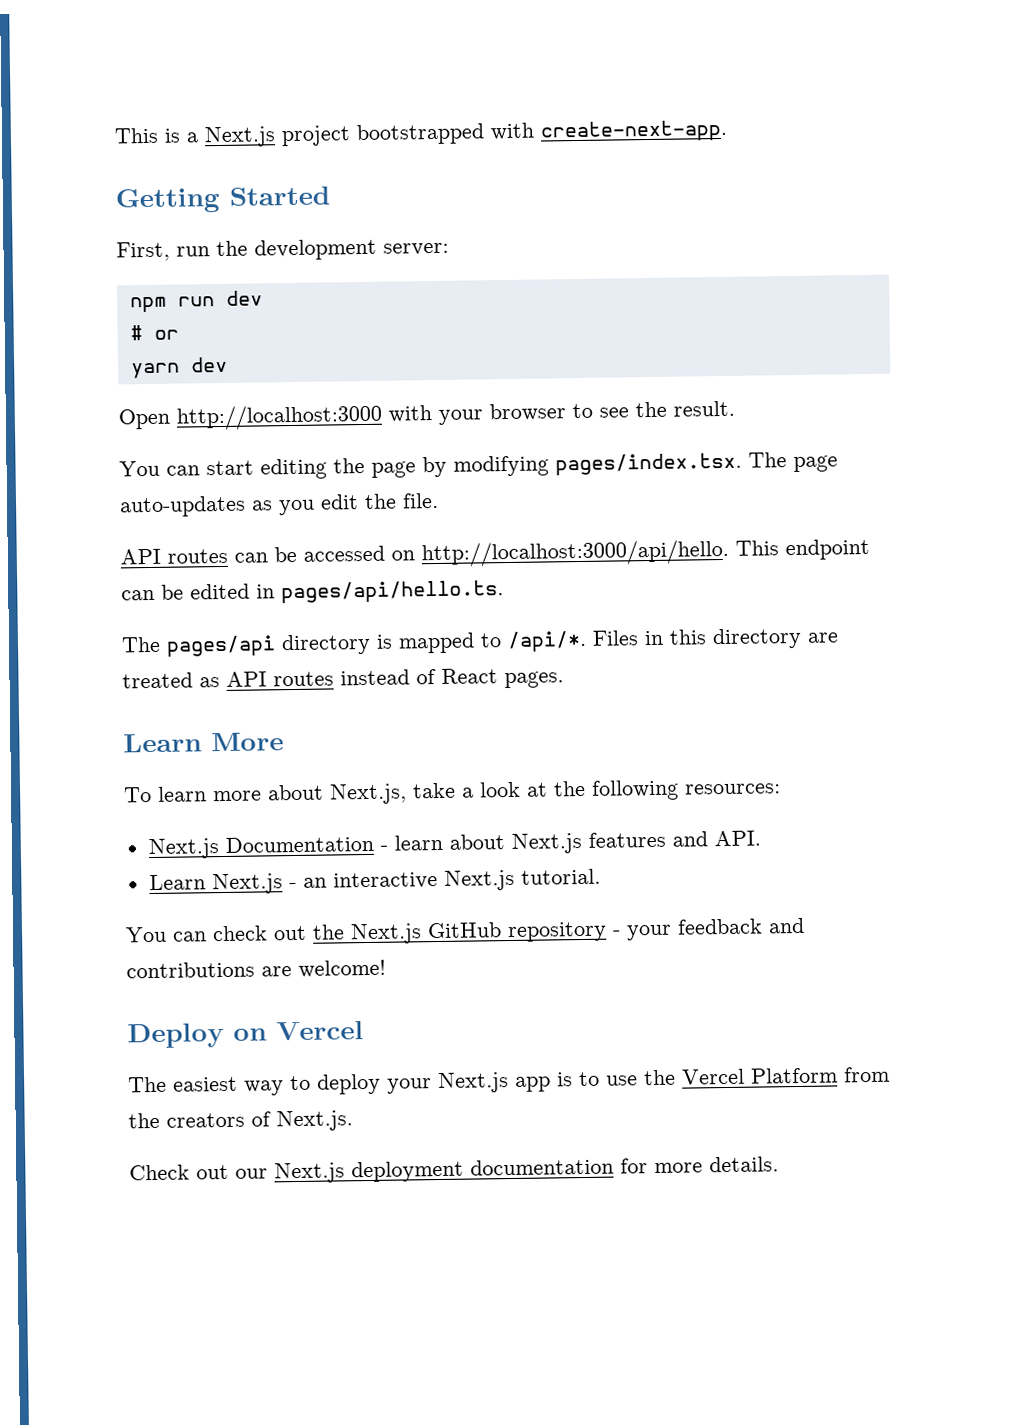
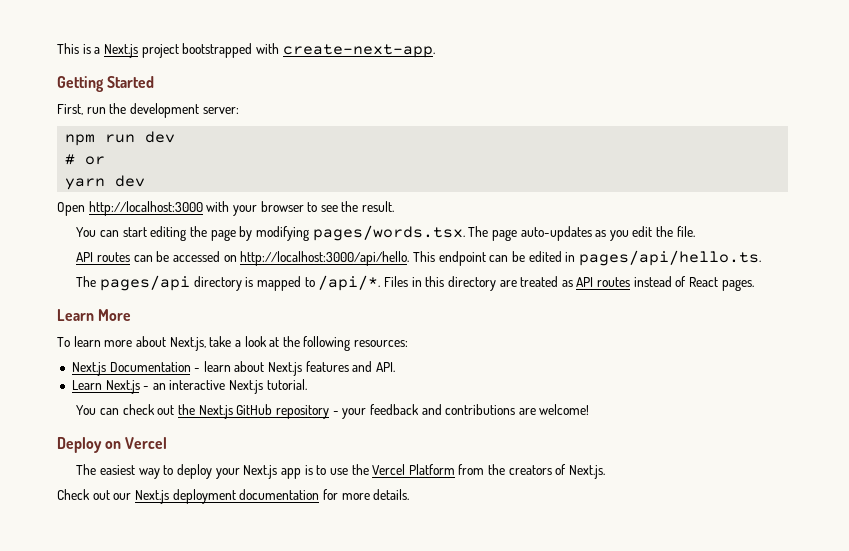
- You can start editing the page by modifying pages/index.tsx. The page auto-updates as you edit the file.
+ You can start editing the page by modifying pages/words.tsx. The page auto-updates as you edit the file.

